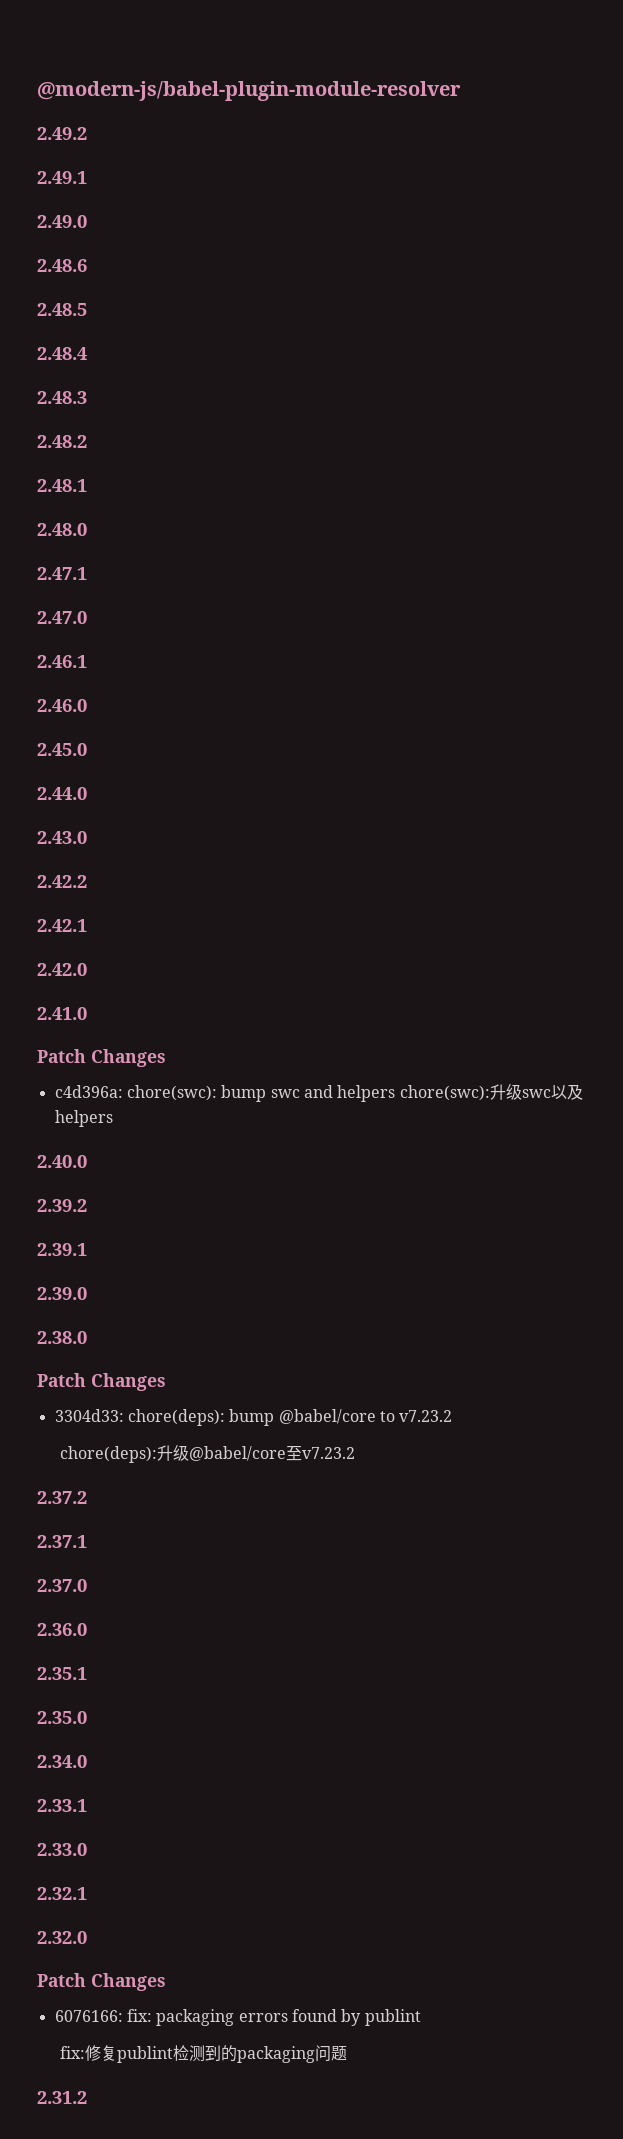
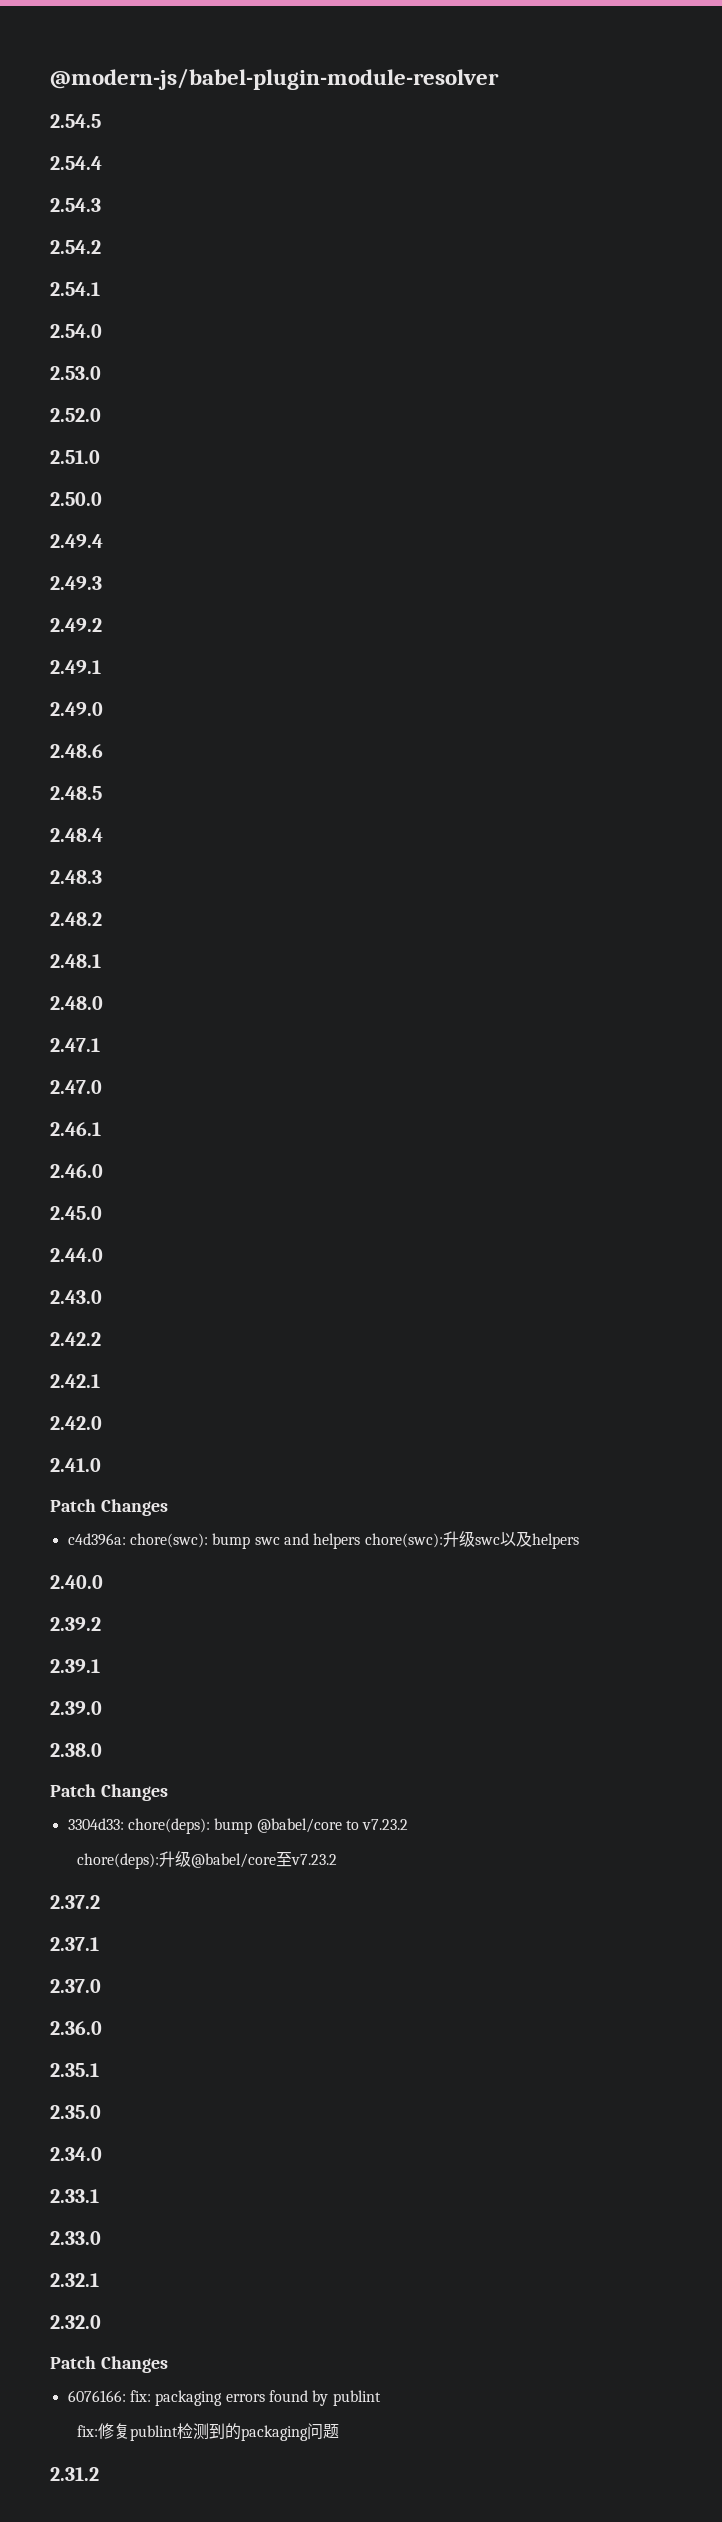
+ 2.54.5
+ 2.54.4
+ 2.54.3
+ 2.54.2
+ 2.54.1
+ 2.54.0
+ 2.53.0
+ 2.52.0
+ 2.51.0
+ 2.50.0
+ 2.49.4
+ 2.49.3

